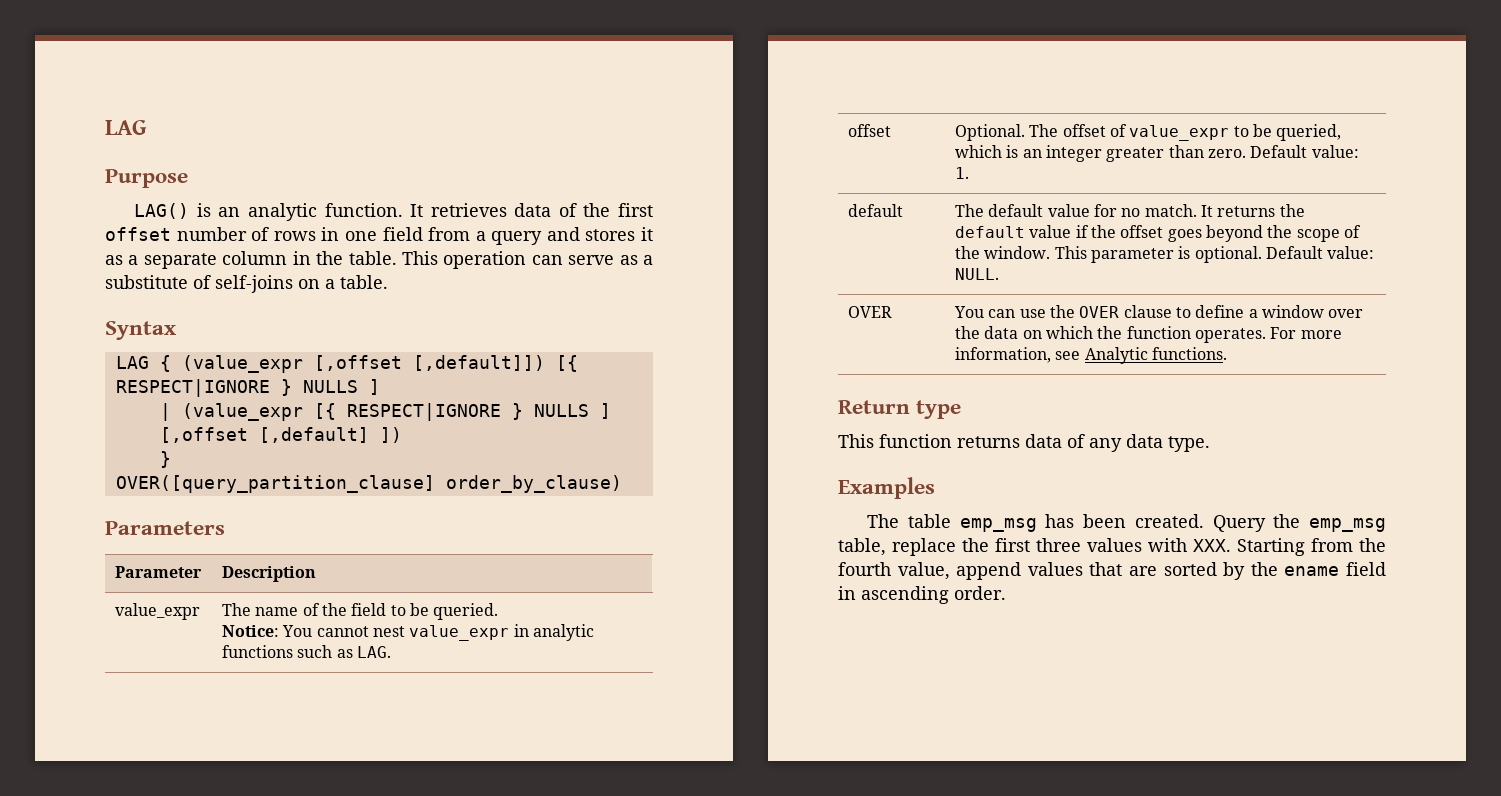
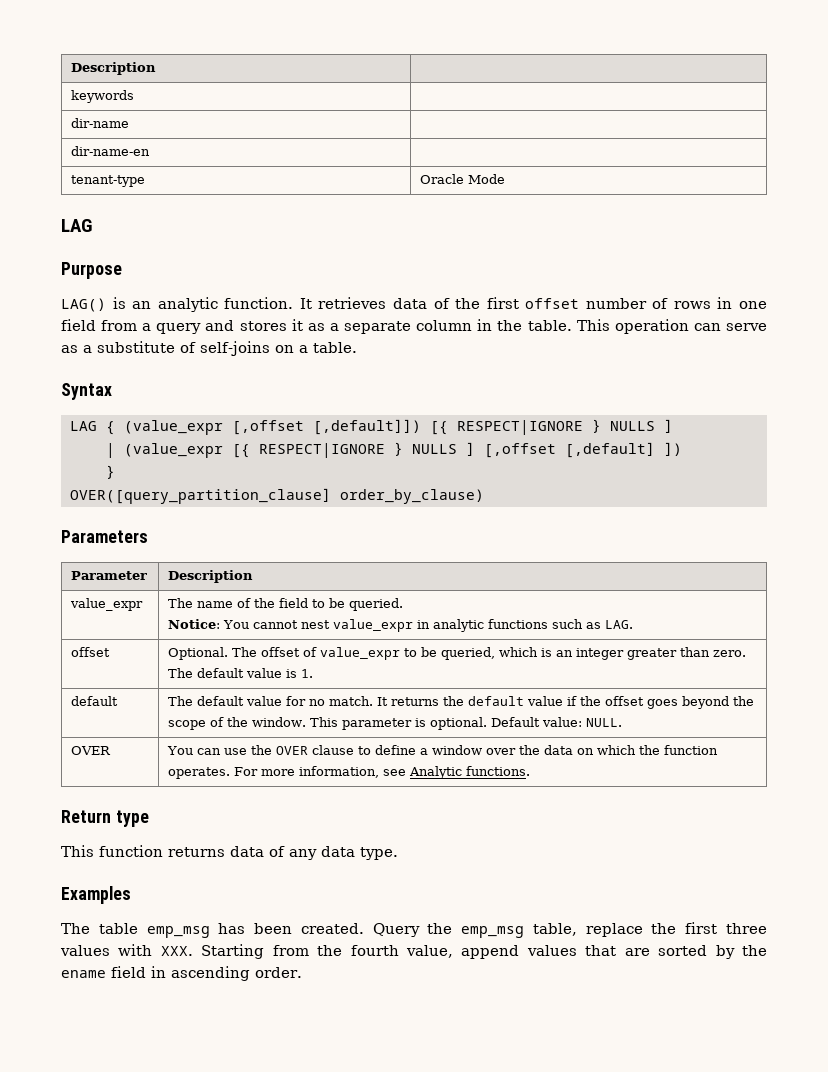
+ Description |
+ keywords |
+ dir-name |
+ dir-name-en |
+ tenant-type | Oracle Mode
- offset | Optional. The offset of value_expr to be queried, which is an integer greater than zero. Default value: 1.
+ offset | Optional. The offset of value_expr to be queried, which is an integer greater than zero. The default value is 1.

